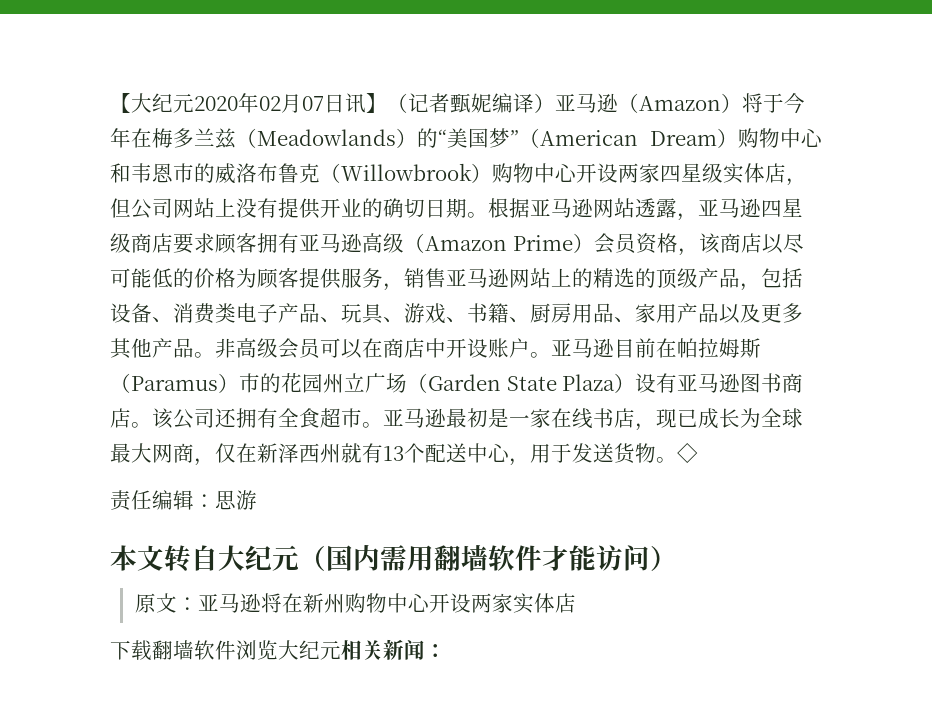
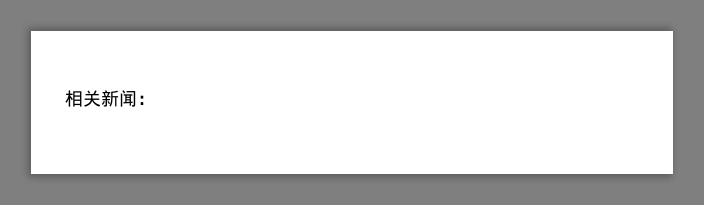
- 【大纪元2020年02月07日讯】（记者甄妮编译）亚马逊（Amazon）将于今年在梅多兰兹（Meadowlands）的“美国梦”（American Dream）购物中心和韦恩市的威洛布鲁克（Willowbrook）购物中心开设两家四星级实体店，但公司网站上没有提供开业的确切日期。根据亚马逊网站透露，亚马逊四星级商店要求顾客拥有亚马逊高级（Amazon Prime）会员资格，该商店以尽可能低的价格为顾客提供服务，销售亚马逊网站上的精选的顶级产品，包括设备、消费类电子产品、玩具、游戏、书籍、厨房用品、家用产品以及更多其他产品。非高级会员可以在商店中开设账户。亚马逊目前在帕拉姆斯（Paramus）市的花园州立广场（Garden State Plaza）设有亚马逊图书商店。该公司还拥有全食超市。亚马逊最初是一家在线书店，现已成长为全球最大网商，仅在新泽西州就有13个配送中心，用于发送货物。◇
- 责任编辑：思游
- 本文转自大纪元（国内需用翻墙软件才能访问）
- 原文：亚马逊将在新州购物中心开设两家实体店
- 下载翻墙软件浏览大纪元相关新闻：
+ 相关新闻：

